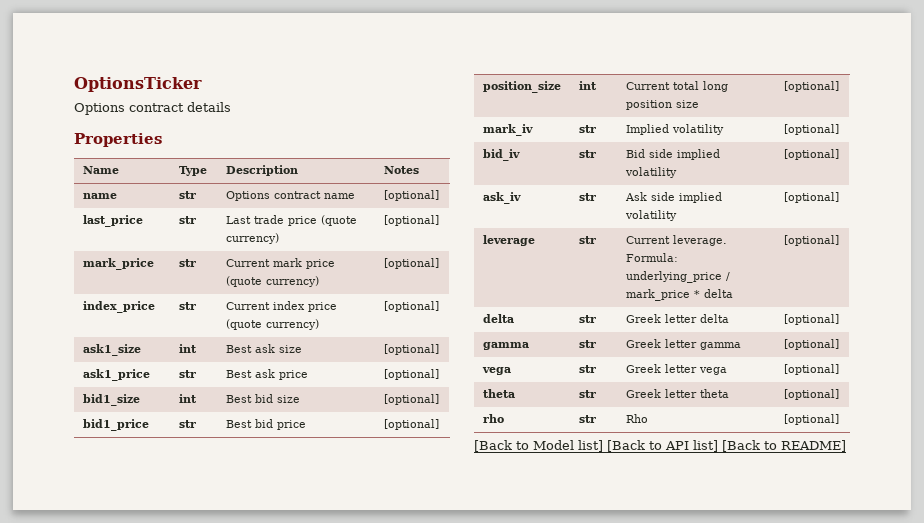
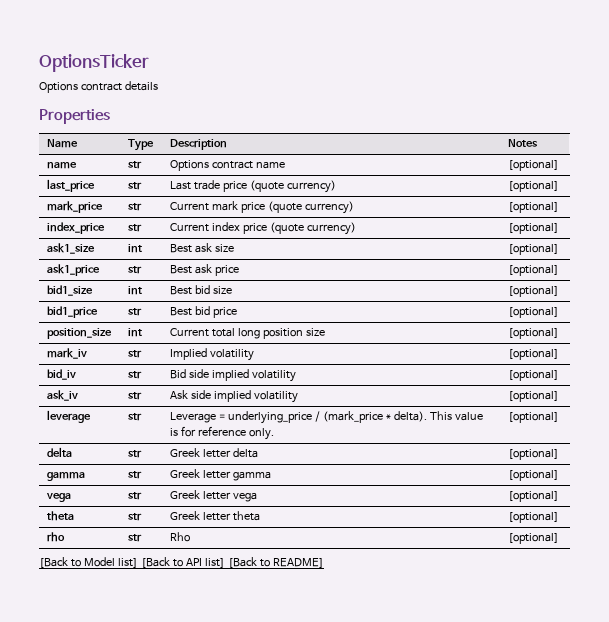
- leverage | str | Current leverage. Formula: underlying_price / mark_price * delta | [optional]
+ leverage | str | Leverage = underlying_price / (mark_price * delta). This value is for reference only. | [optional]

